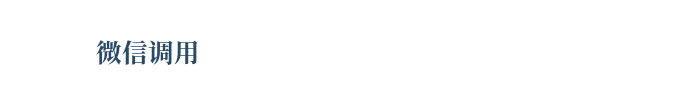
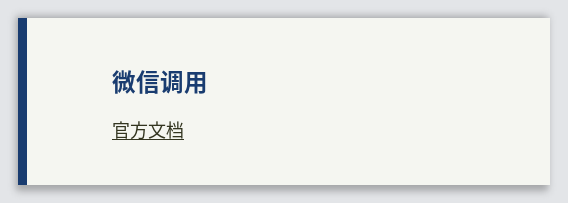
+ 官方文档

